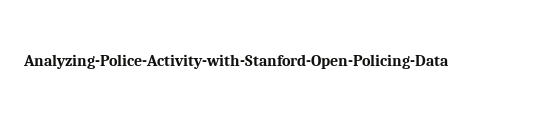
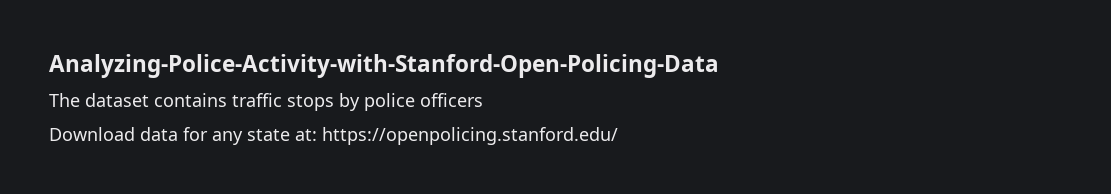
+ The dataset contains traffic stops by police officers
+ Download data for any state at: https://openpolicing.stanford.edu/

